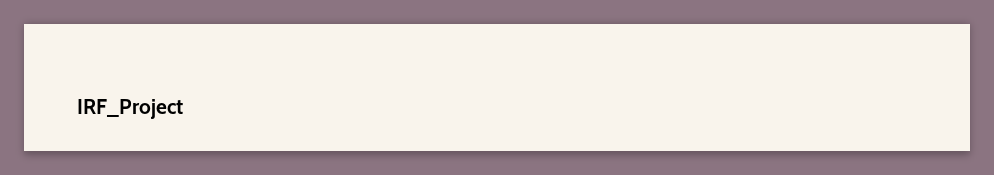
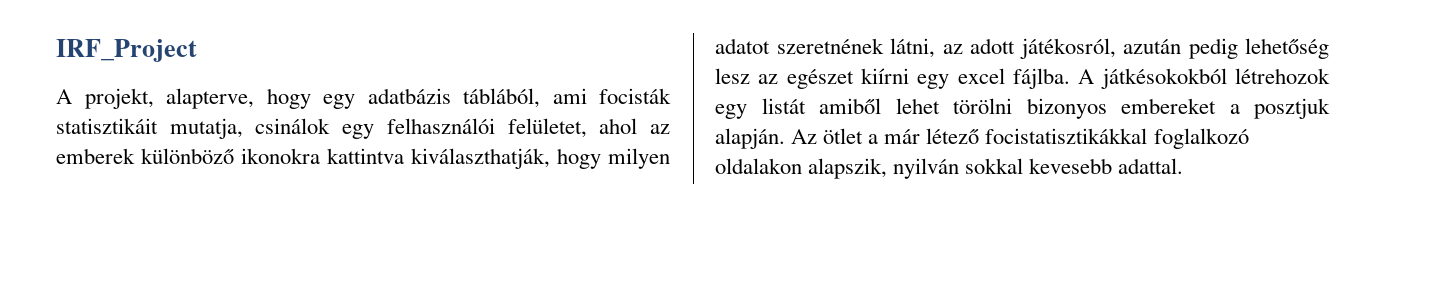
+ A projekt, alapterve, hogy egy adatbázis táblából, ami focisták statisztikáit mutatja, csinálok egy felhasználói felületet, ahol az emberek különböző ikonokra kattintva kiválaszthatják, hogy milyen adatot szeretnének látni, az adott játékosról, azután pedig lehetőség lesz az egészet kiírni egy excel fájlba. A játkésokokból létrehozok egy listát amiből lehet törölni bizonyos embereket a posztjuk alapján. Az ötlet a már létező focistatisztikákkal foglalkozó oldalakon alapszik, nyilván sokkal kevesebb adattal.

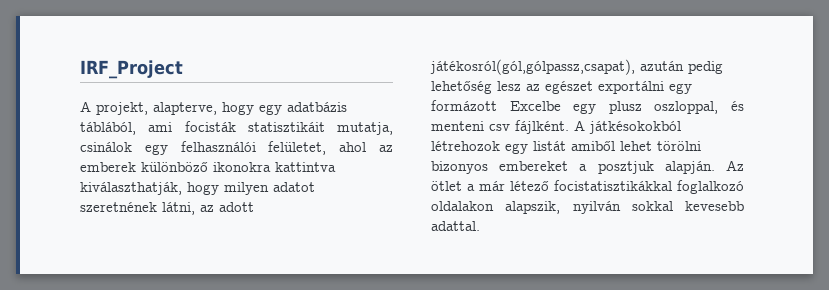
- A projekt, alapterve, hogy egy adatbázis táblából, ami focisták statisztikáit mutatja, csinálok egy felhasználói felületet, ahol az emberek különböző ikonokra kattintva kiválaszthatják, hogy milyen adatot szeretnének látni, az adott játékosról, azután pedig lehetőség lesz az egészet kiírni egy excel fájlba.
+ A projekt, alapterve, hogy egy adatbázis táblából, ami focisták statisztikáit mutatja, csinálok egy felhasználói felületet, ahol az emberek különböző ikonokra kattintva kiválaszthatják, hogy milyen adatot szeretnének látni, az adott játékosról(gól,gólpassz,csapat), azután pedig lehetőség lesz az egészet exportálni egy formázott Excelbe egy plusz oszloppal, és menteni csv fájlként.

